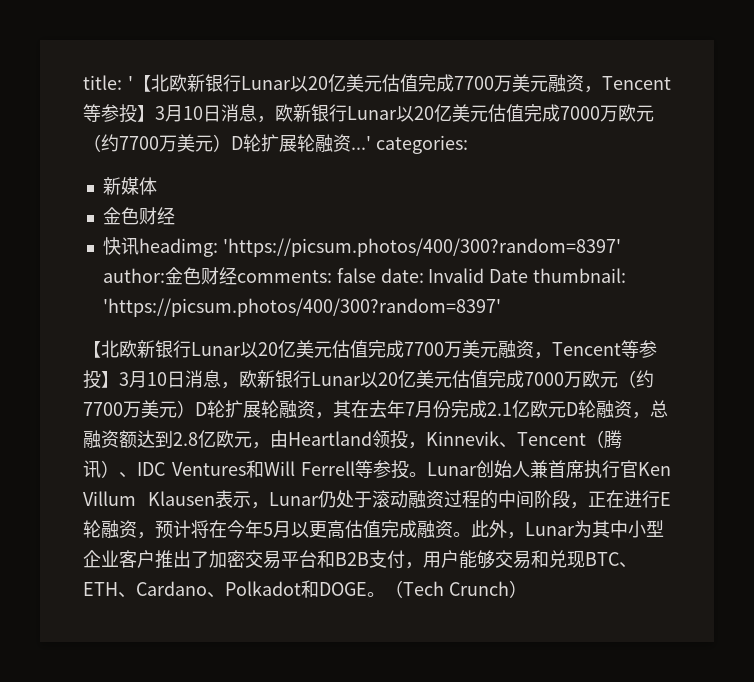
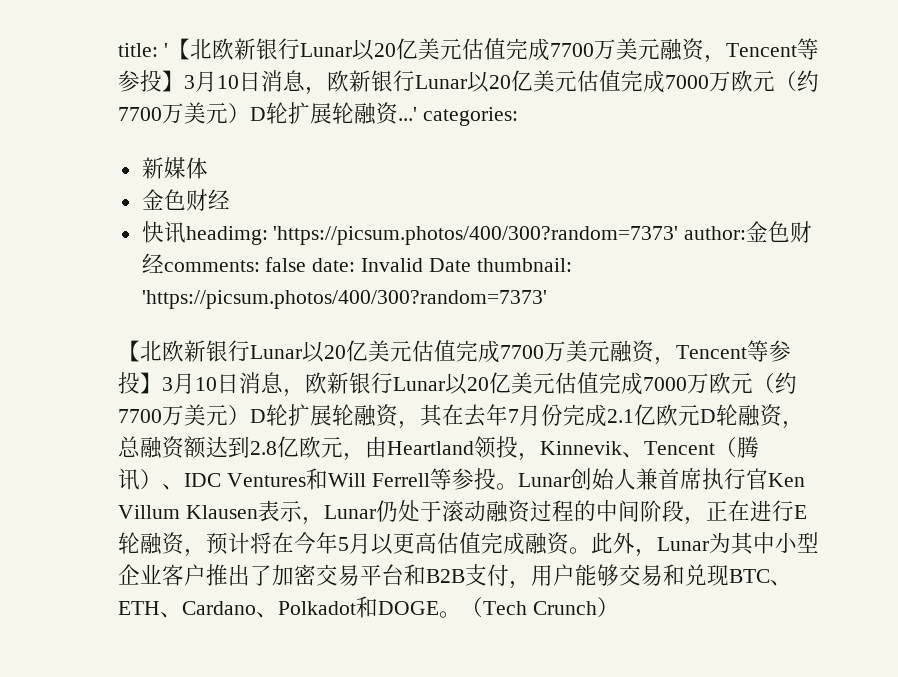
- 快讯headimg: 'https://picsum.photos/400/300?random=8397' author:金色财经comments: false date: Invalid Date thumbnail: 'https://picsum.photos/400/300?random=8397'
+ 快讯headimg: 'https://picsum.photos/400/300?random=7373' author:金色财经comments: false date: Invalid Date thumbnail: 'https://picsum.photos/400/300?random=7373'

